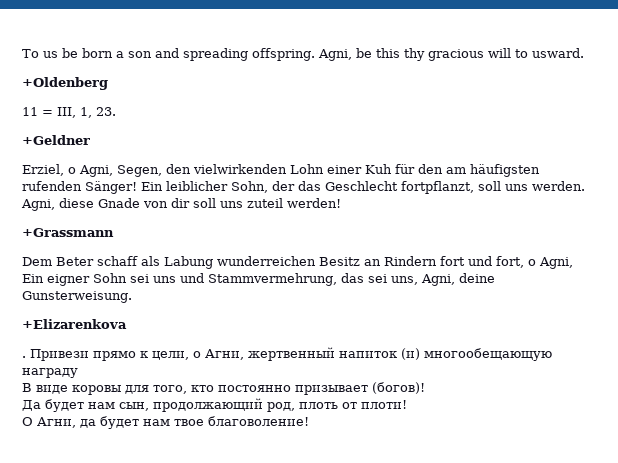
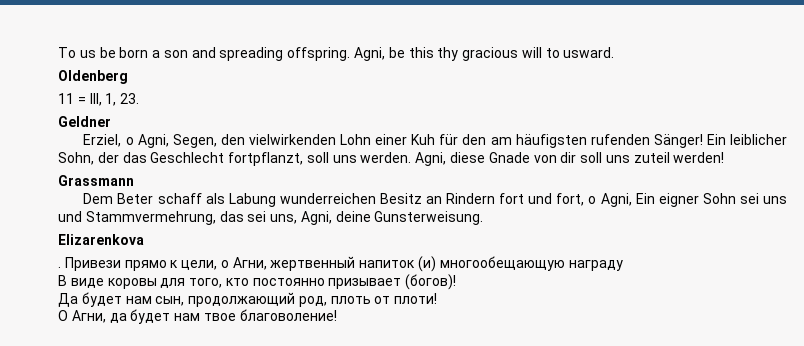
- +Oldenberg
+ Oldenberg
- +Geldner
+ Geldner
- +Grassmann
+ Grassmann
- +Elizarenkova
+ Elizarenkova

